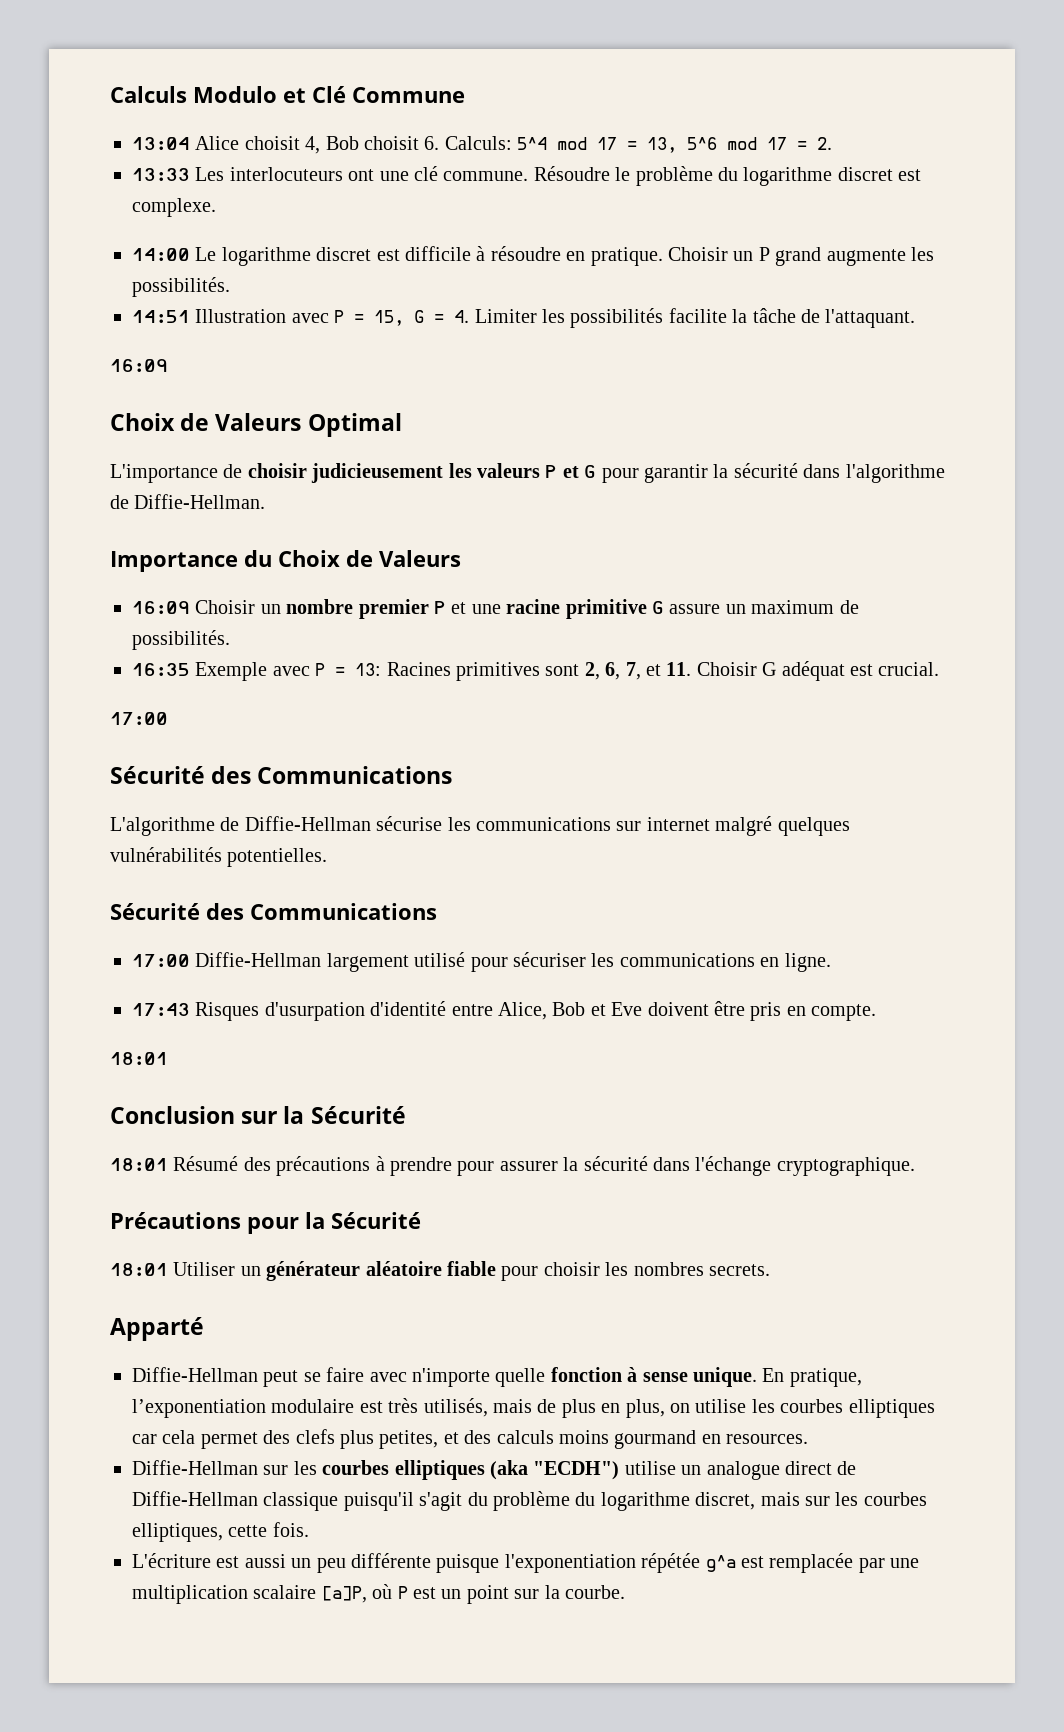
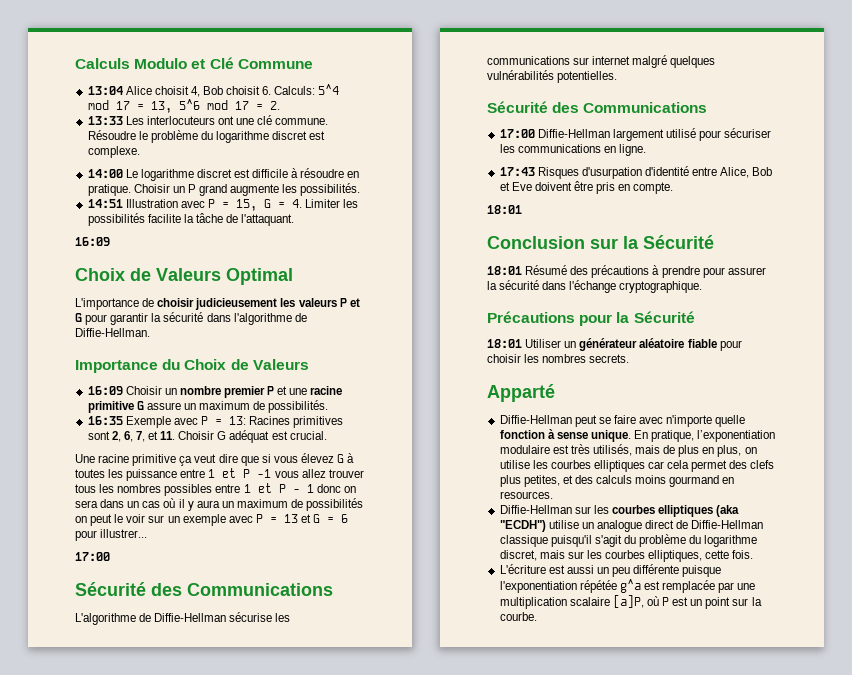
+ Une racine primitive ça veut dire que si vous élevez G à toutes les puissance entre 1 et P -1 vous allez trouver tous les nombres possibles entre 1 et P - 1 donc on sera dans un cas où il y aura un maximum de possibilités on peut le voir sur un exemple avec P = 13 et G = 6 pour illustrer...

